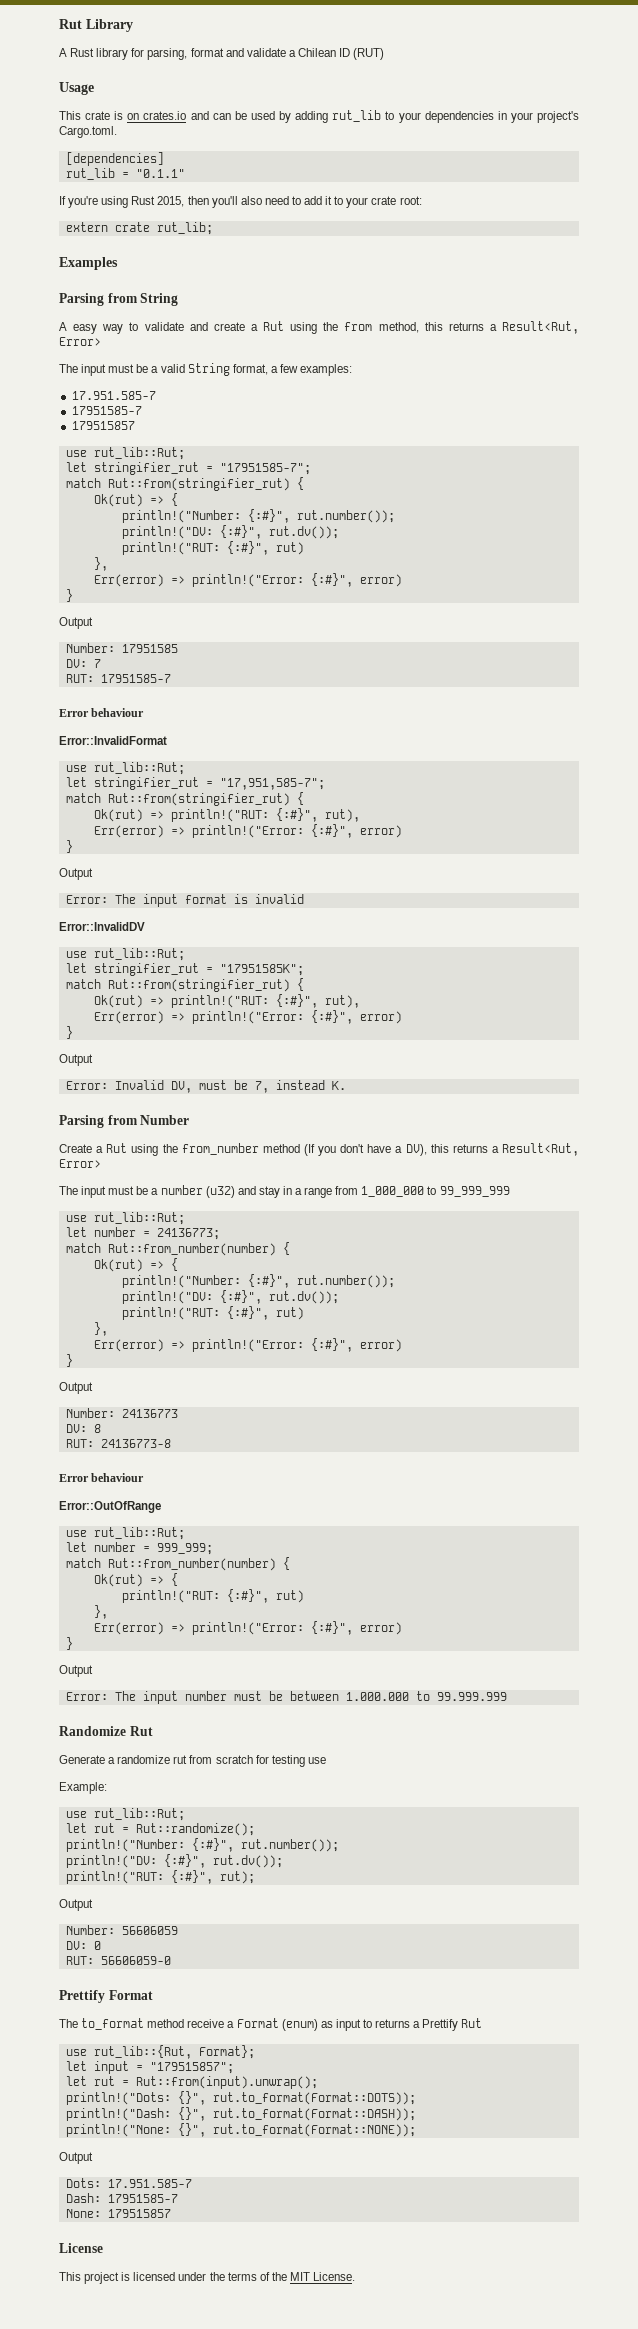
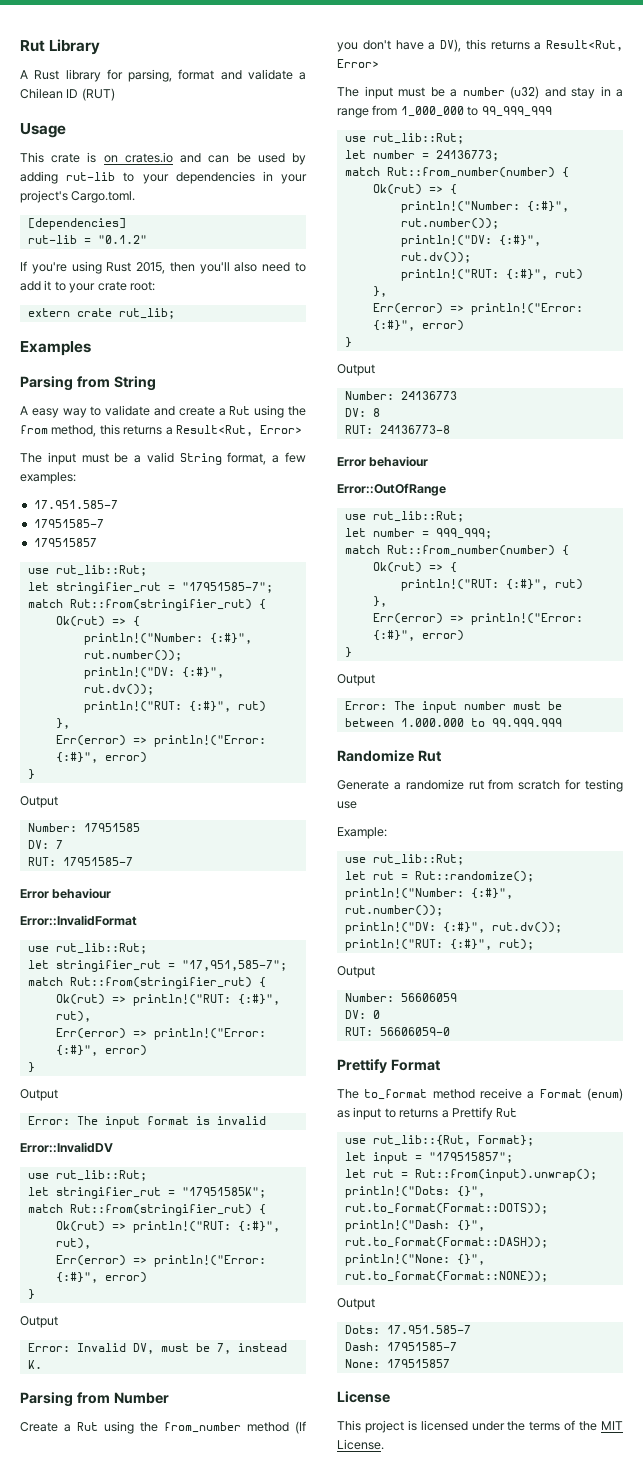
- This crate is on crates.io and can be used by adding rut_lib to your dependencies in your project's Cargo.toml.
+ This crate is on crates.io and can be used by adding rut-lib to your dependencies in your project's Cargo.toml.
- rut_lib = "0.1.1"
+ rut-lib = "0.1.2"

